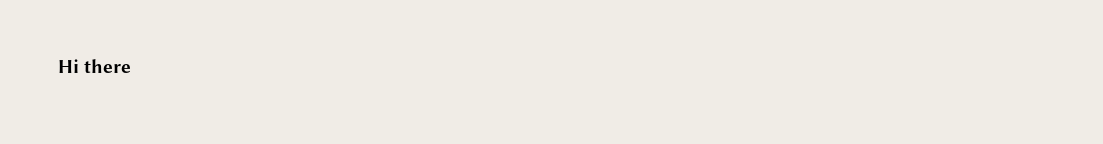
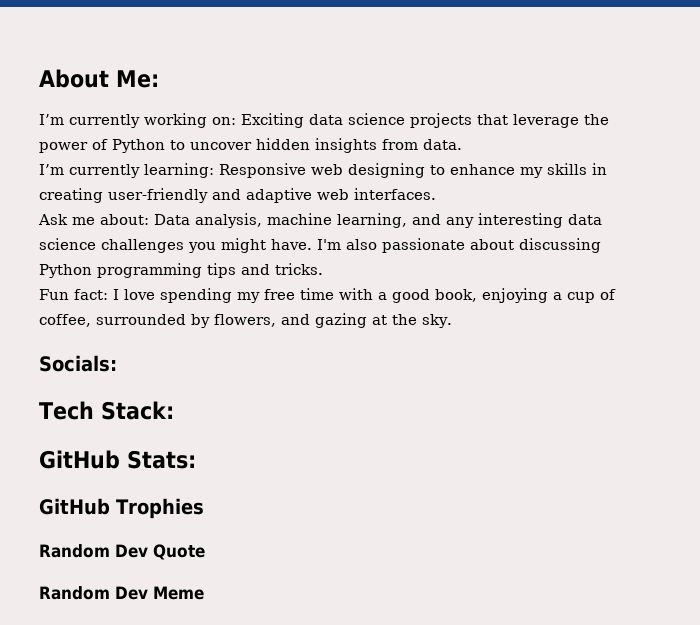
- Hi there
+ About Me:
+ I’m currently working on: Exciting data science projects that leverage the power of Python to uncover hidden insights from data.
+ I’m currently learning: Responsive web designing to enhance my skills in creating user-friendly and adaptive web interfaces.
+ Ask me about: Data analysis, machine learning, and any interesting data science challenges you might have. I'm also passionate about discussing Python programming tips and tricks.
+ Fun fact: I love spending my free time with a good book, enjoying a cup of coffee, surrounded by flowers, and gazing at the sky.
+ Socials:
+ Tech Stack:
+ GitHub Stats:
+ GitHub Trophies
+ Random Dev Quote
+ Random Dev Meme

